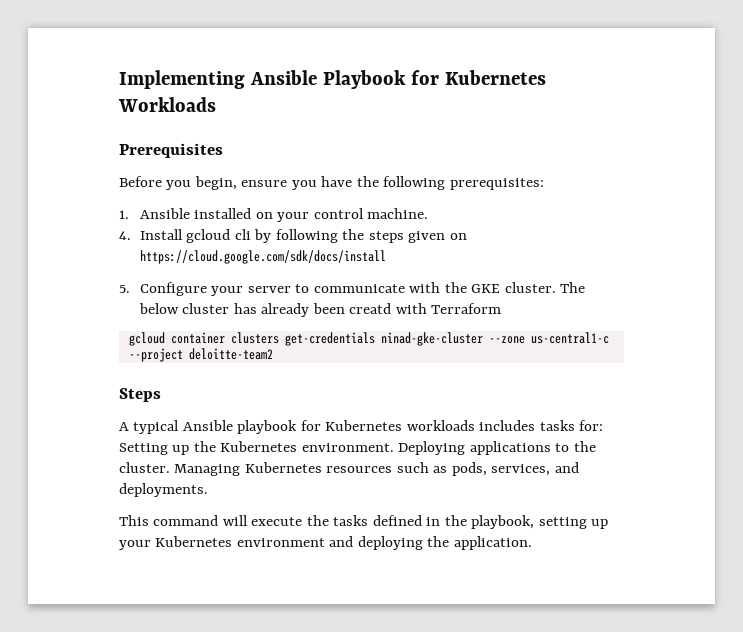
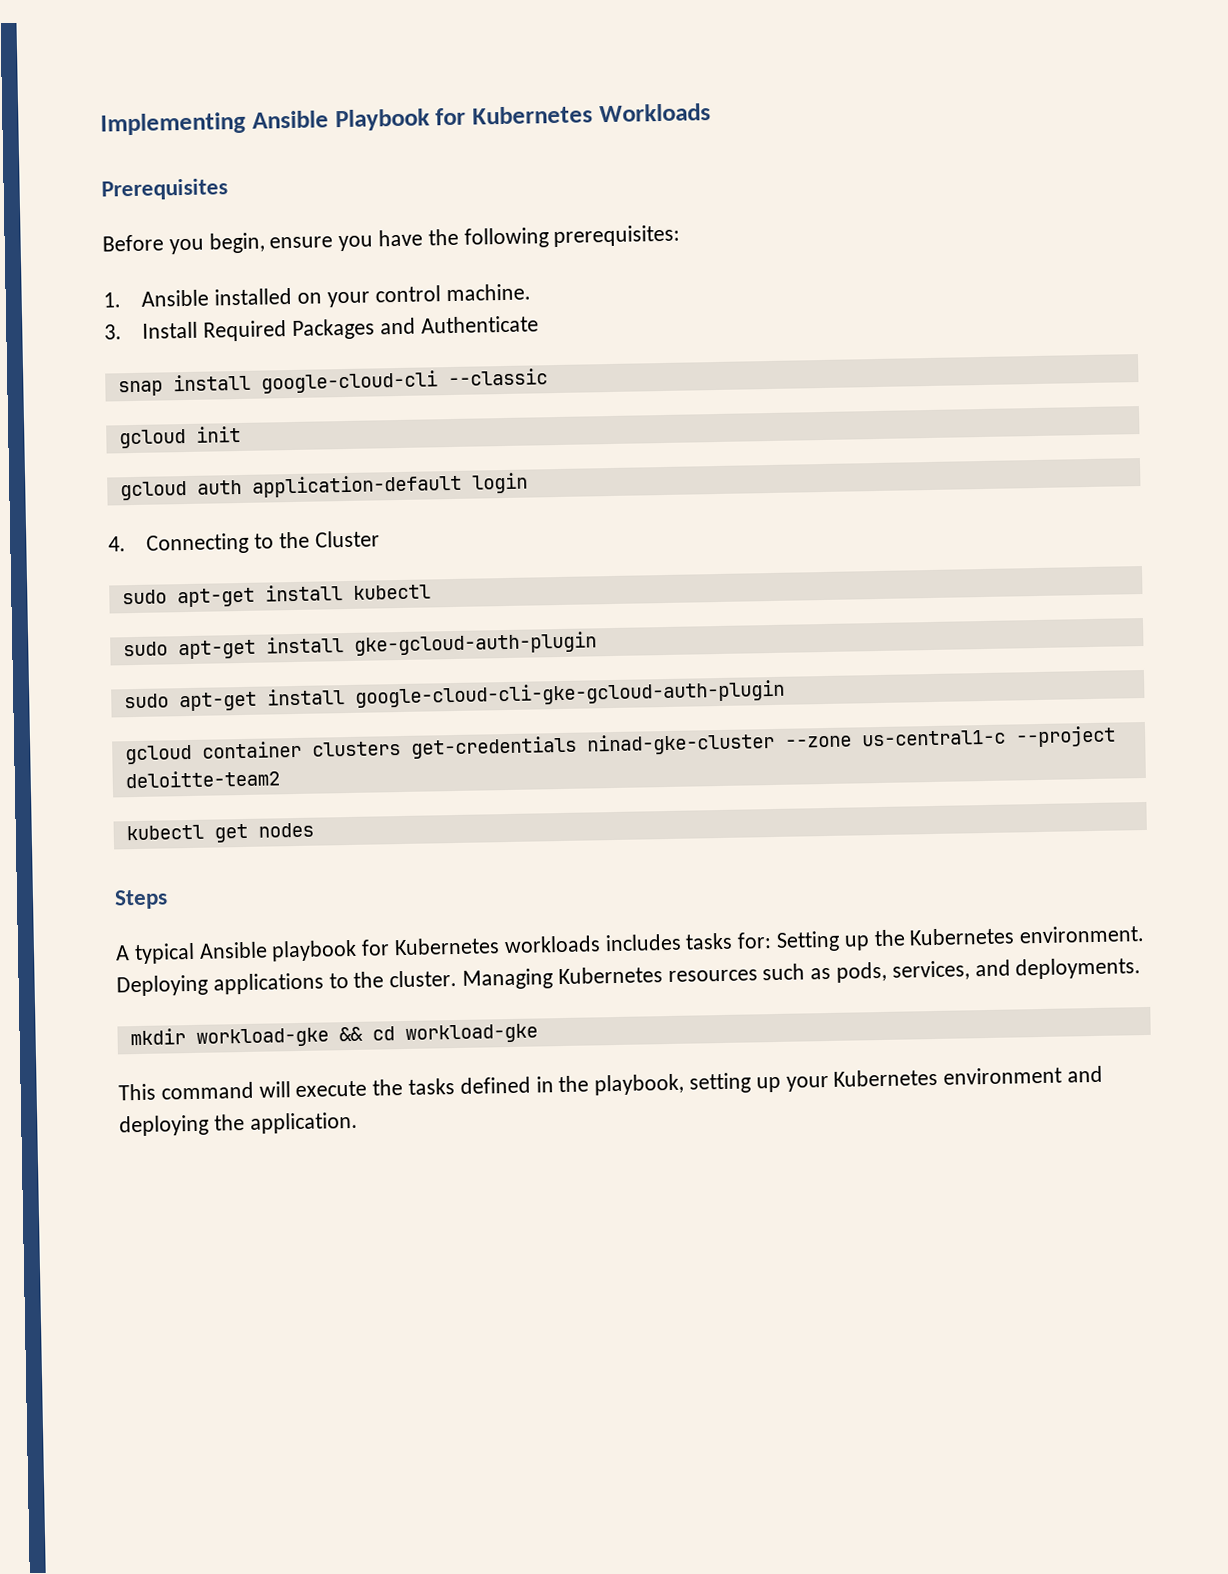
- 4. Install gcloud cli by following the steps given on https://cloud.google.com/sdk/docs/install
- 5. Configure your server to communicate with the GKE cluster. The below cluster has already been creatd with Terraform
+ 3. Install Required Packages and Authenticate
+ snap install google-cloud-cli --classic
+ gcloud init
+ gcloud auth application-default login
+ 4. Connecting to the Cluster
+ sudo apt-get install kubectl
+ sudo apt-get install gke-gcloud-auth-plugin
+ sudo apt-get install google-cloud-cli-gke-gcloud-auth-plugin
+ kubectl get nodes
+ mkdir workload-gke && cd workload-gke

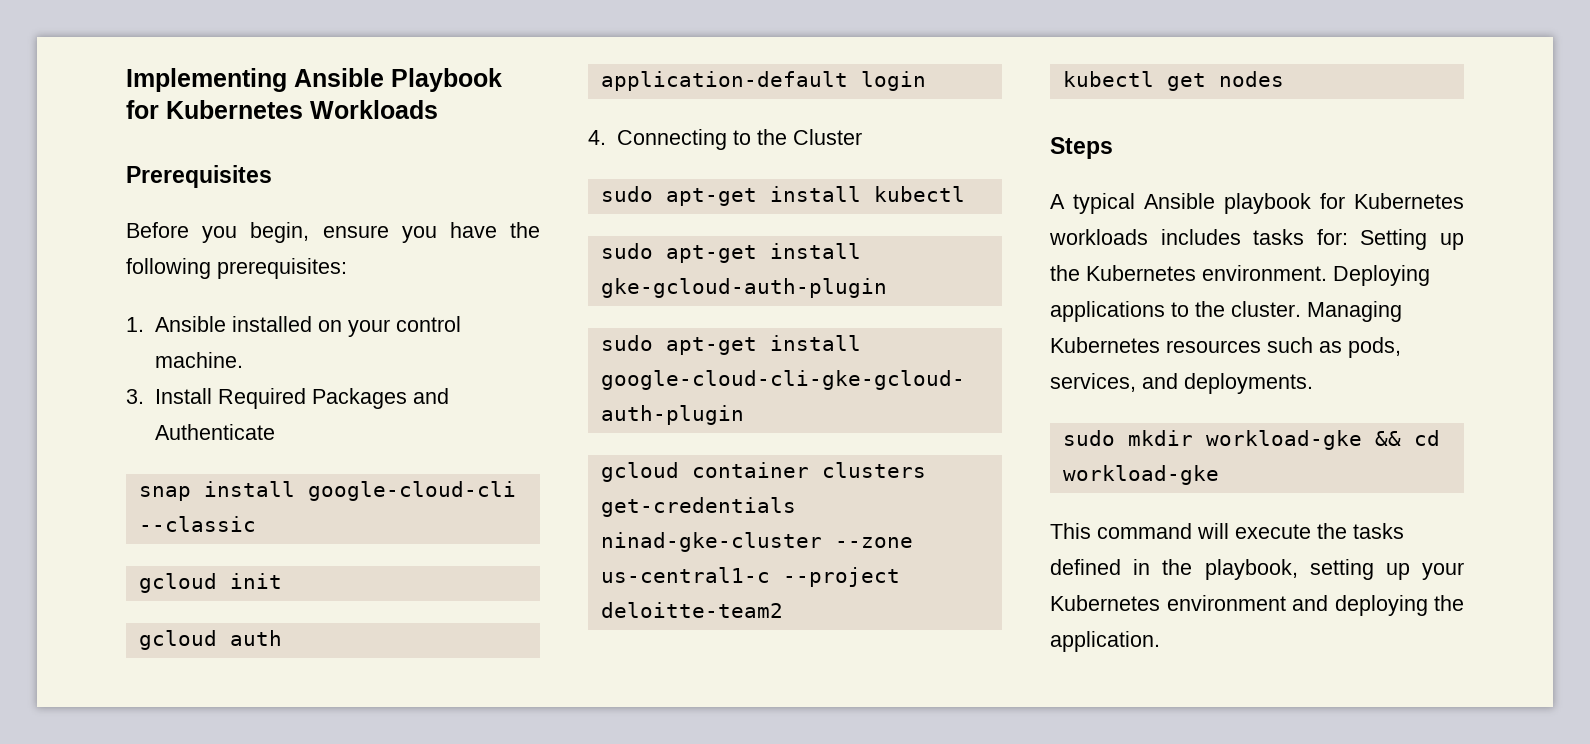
- mkdir workload-gke && cd workload-gke
+ sudo mkdir workload-gke && cd workload-gke

